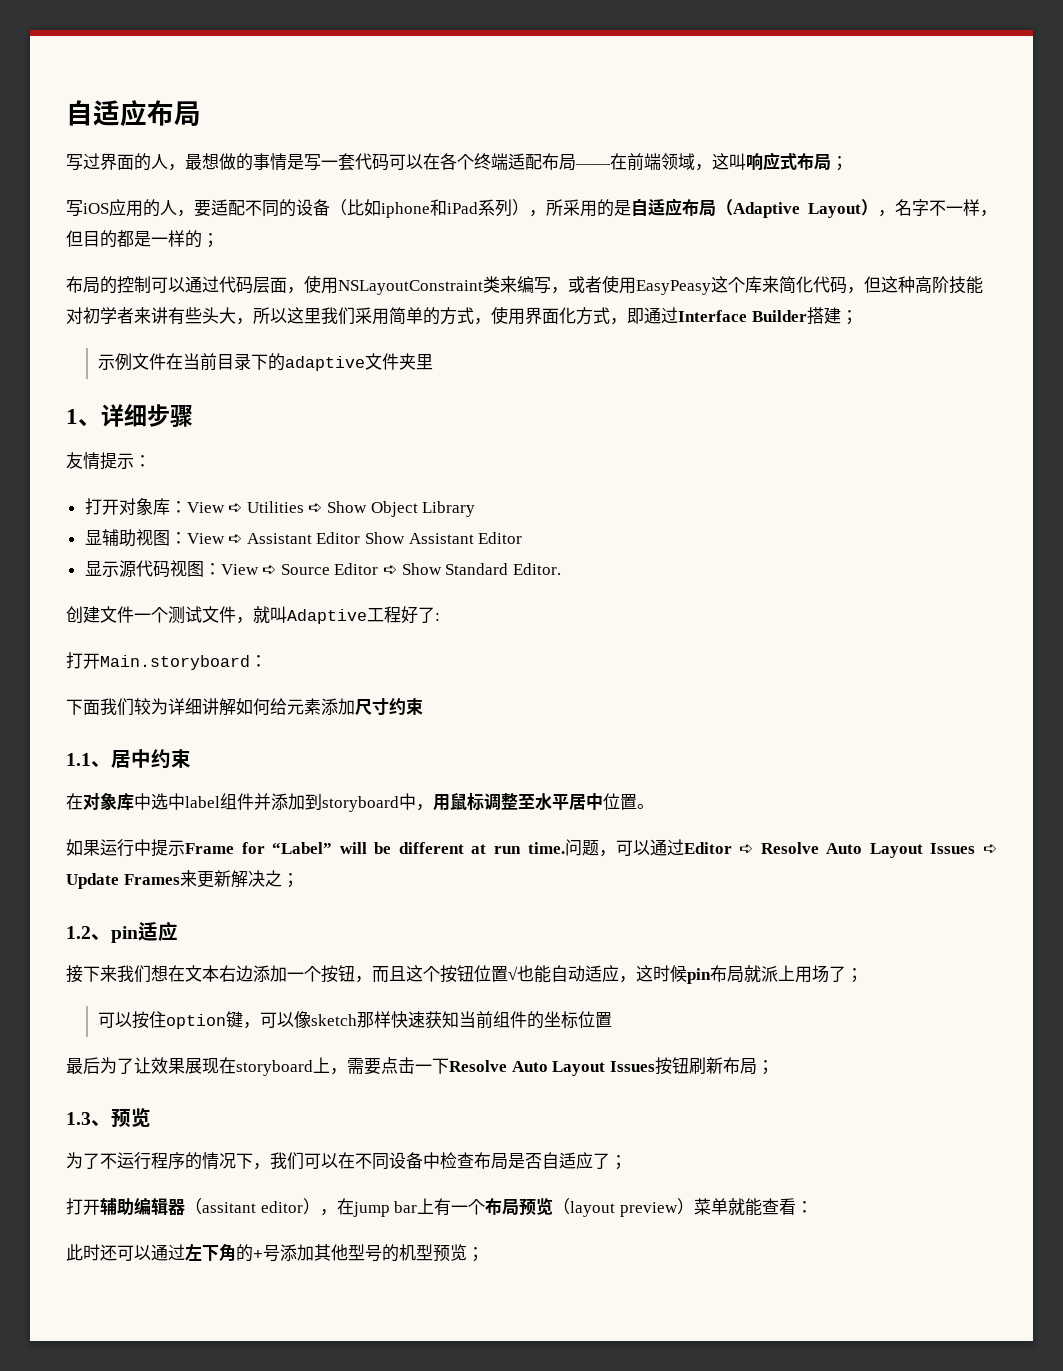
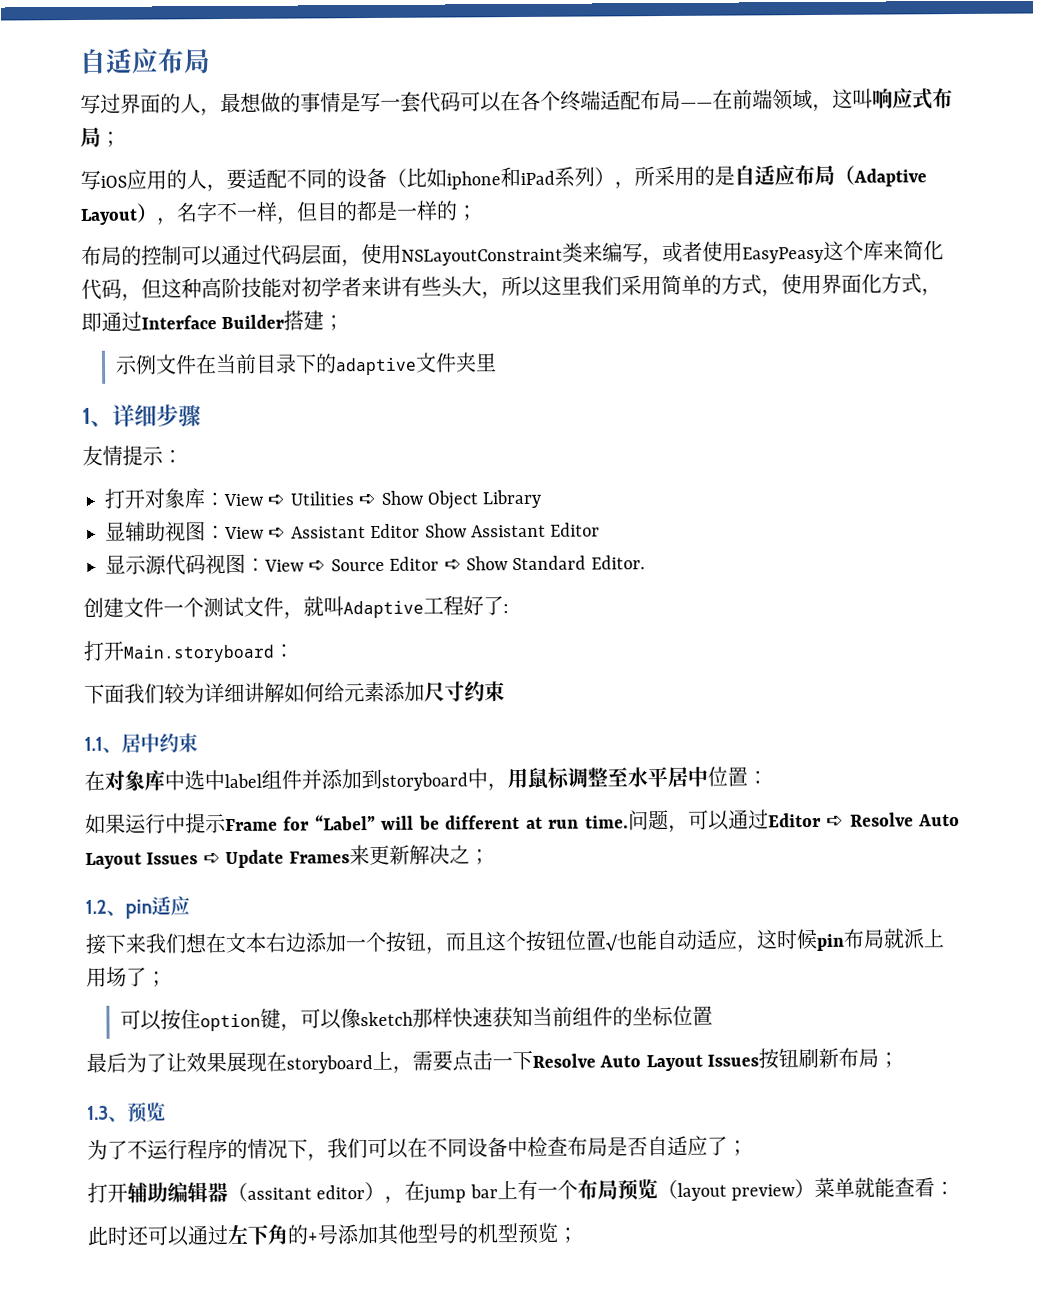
- 在对象库中选中label组件并添加到storyboard中，用鼠标调整至水平居中位置。
+ 在对象库中选中label组件并添加到storyboard中，用鼠标调整至水平居中位置：

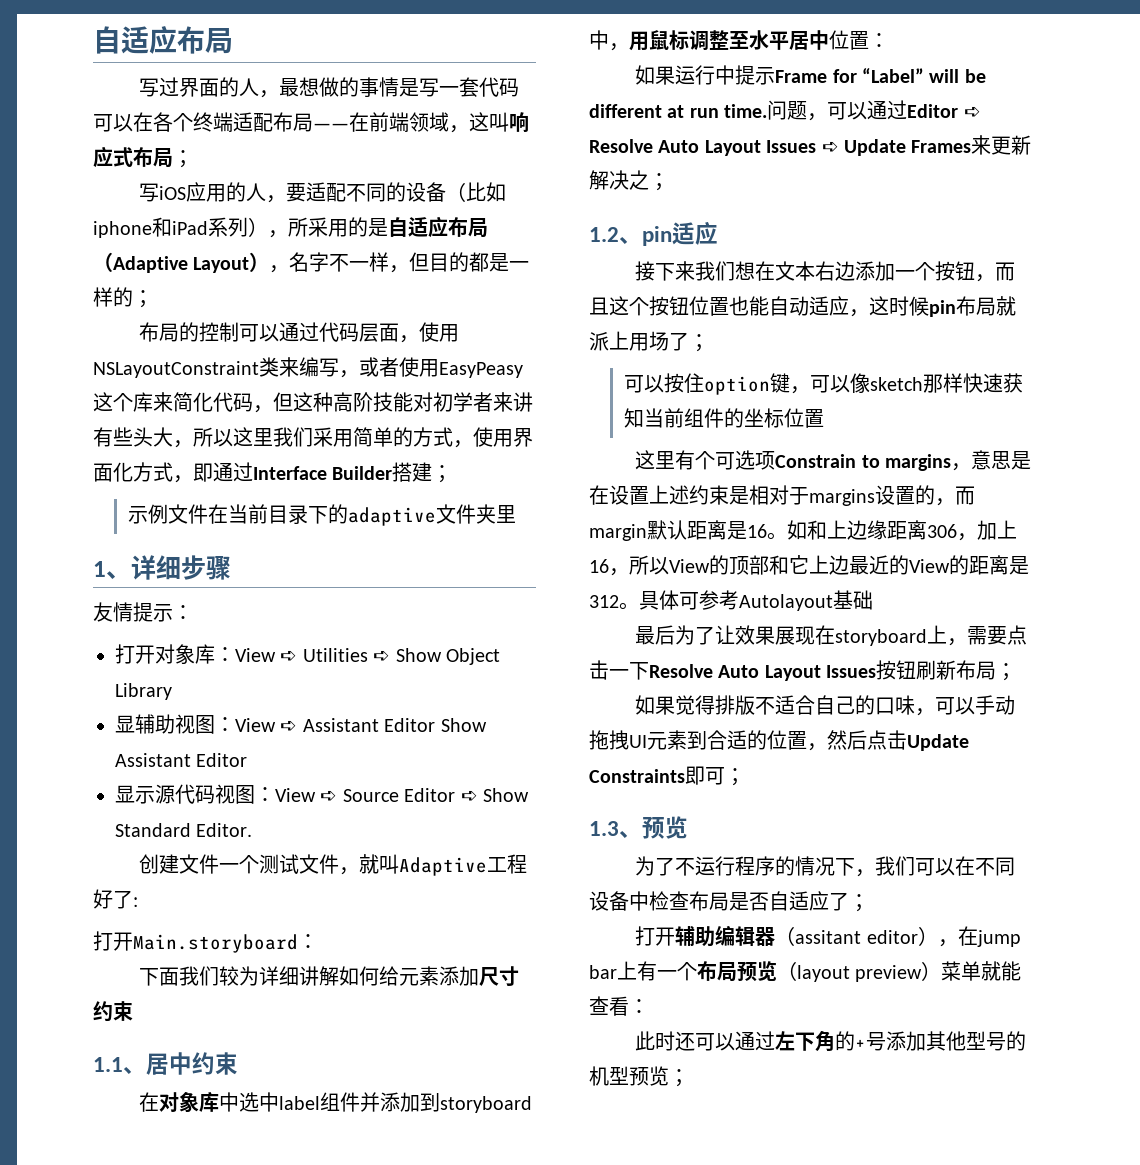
- 接下来我们想在文本右边添加一个按钮，而且这个按钮位置√也能自动适应，这时候pin布局就派上用场了；
+ 接下来我们想在文本右边添加一个按钮，而且这个按钮位置也能自动适应，这时候pin布局就派上用场了；
+ 这里有个可选项Constrain to margins，意思是在设置上述约束是相对于margins设置的，而margin默认距离是16。如和上边缘距离306，加上16，所以View的顶部和它上边最近的View的距离是312。具体可参考Autolayout基础
+ 如果觉得排版不适合自己的口味，可以手动拖拽UI元素到合适的位置，然后点击Update Constraints即可；

